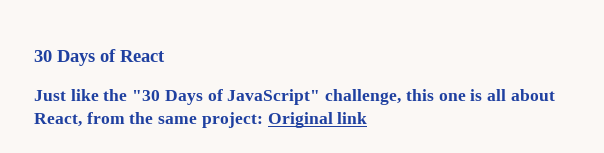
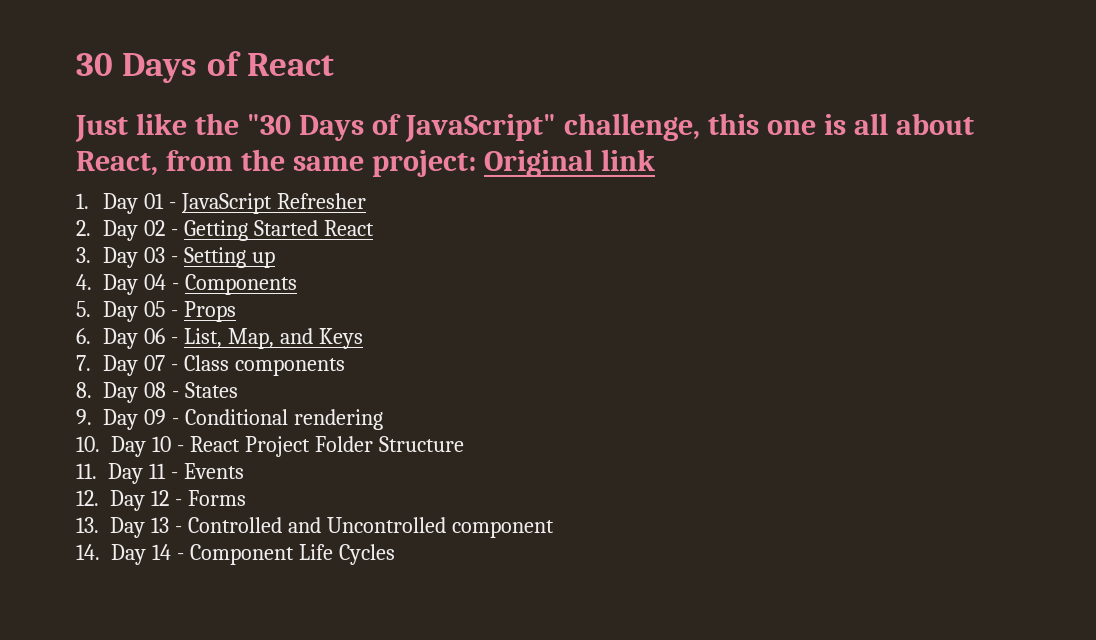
+ 1. Day 01 - JavaScript Refresher
+ 2. Day 02 - Getting Started React
+ 3. Day 03 - Setting up
+ 4. Day 04 - Components
+ 5. Day 05 - Props
+ 6. Day 06 - List, Map, and Keys
+ 7. Day 07 - Class components
+ 8. Day 08 - States
+ 9. Day 09 - Conditional rendering
+ 10. Day 10 - React Project Folder Structure
+ 11. Day 11 - Events
+ 12. Day 12 - Forms
+ 13. Day 13 - Controlled and Uncontrolled component
+ 14. Day 14 - Component Life Cycles

